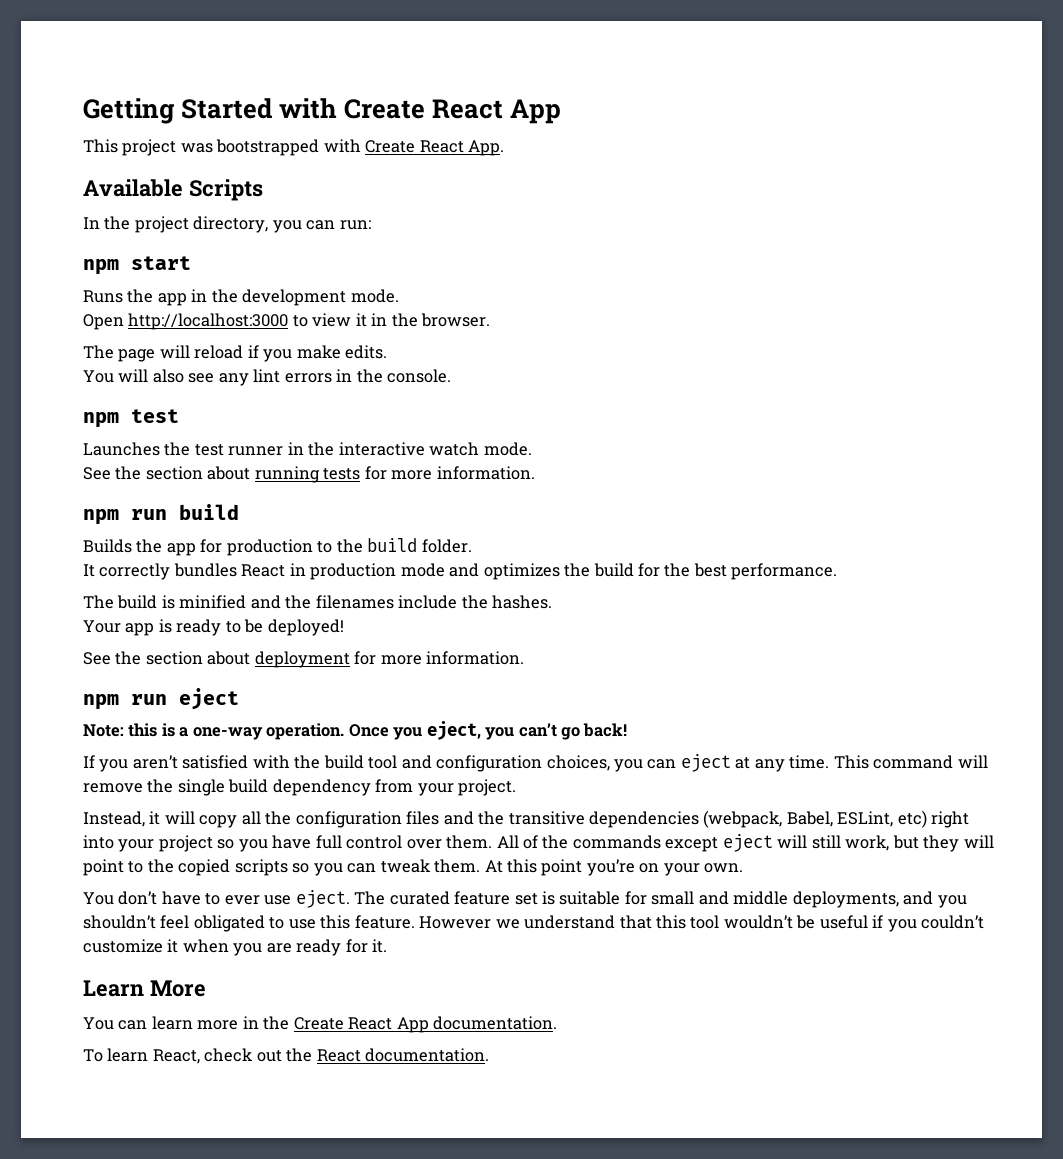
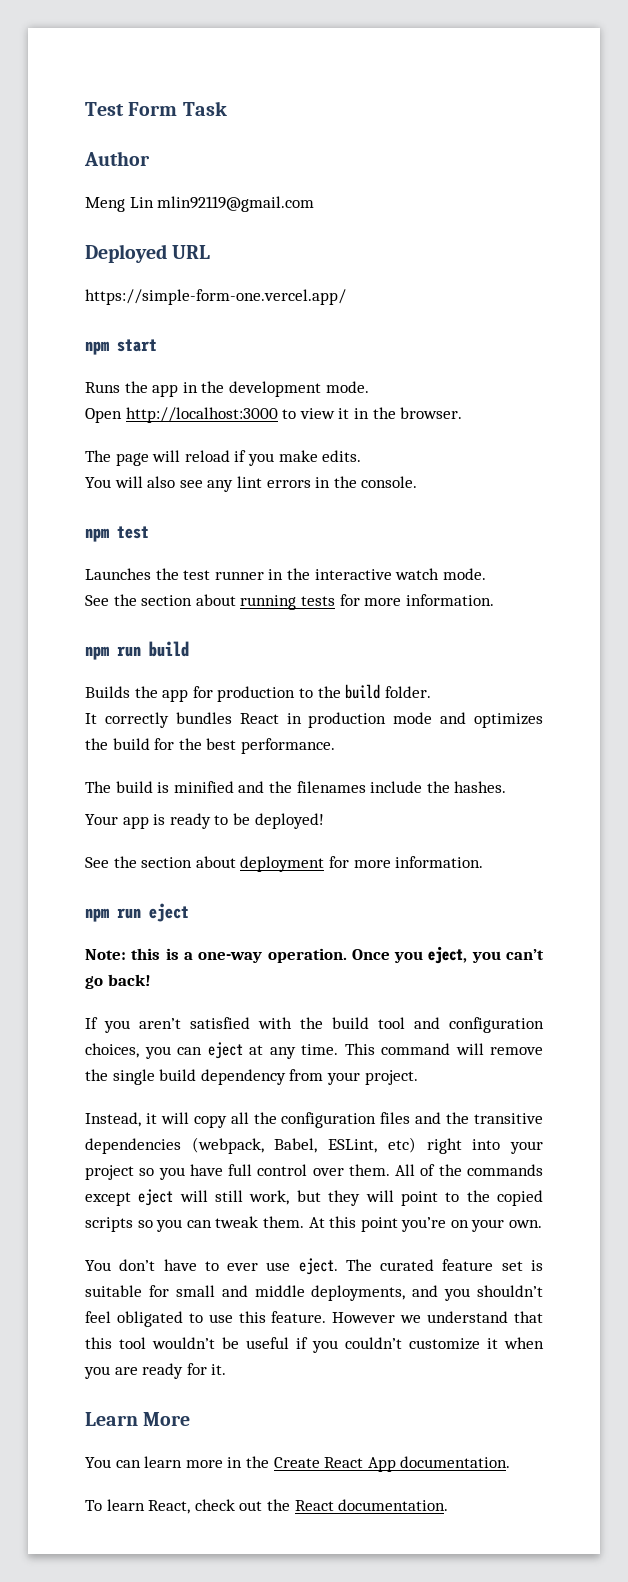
- Getting Started with Create React App
- This project was bootstrapped with Create React App.
- Available Scripts
- In the project directory, you can run:
+ Test Form Task
+ Author
+ Meng Lin mlin92119@gmail.com
+ Deployed URL
+ https://simple-form-one.vercel.app/

